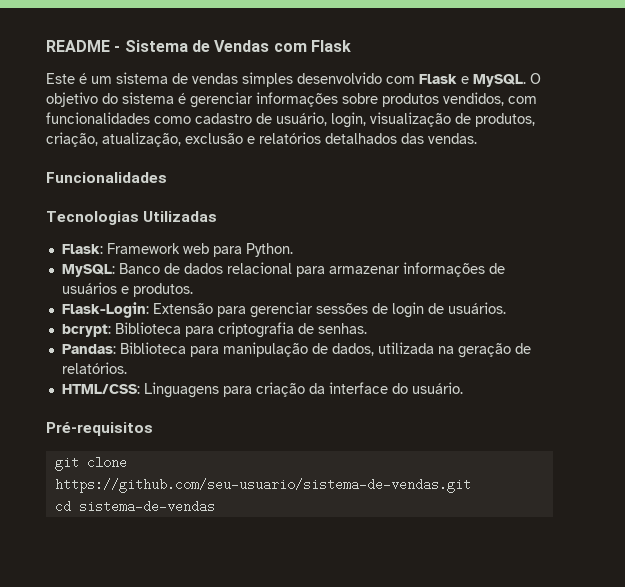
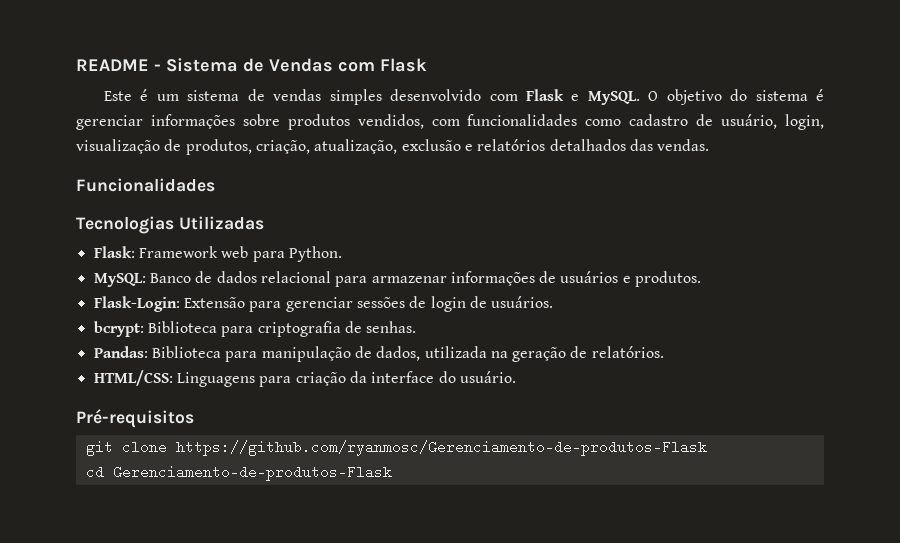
- git clone https://github.com/seu-usuario/sistema-de-vendas.git
+ git clone https://github.com/ryanmosc/Gerenciamento-de-produtos-Flask
- cd sistema-de-vendas
+ cd Gerenciamento-de-produtos-Flask

